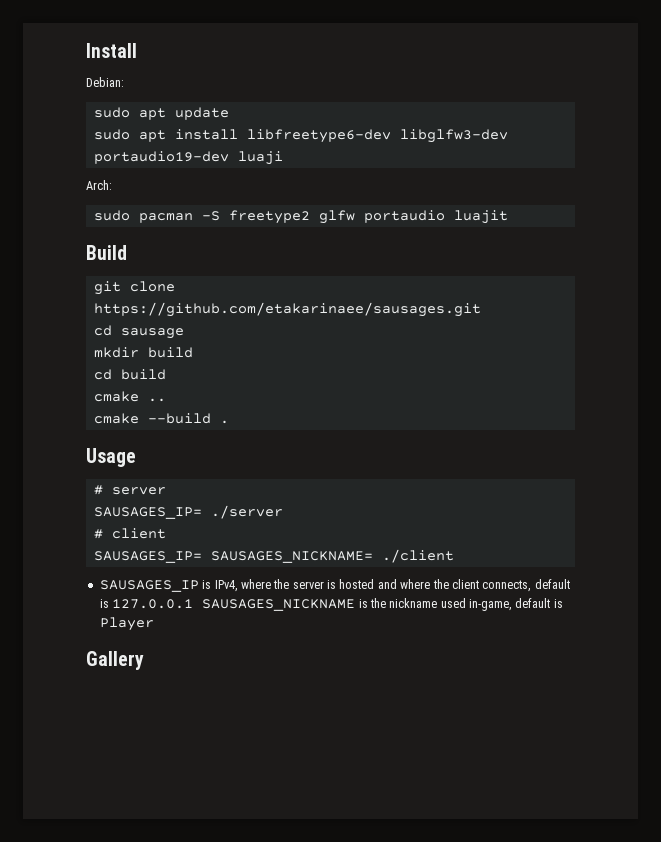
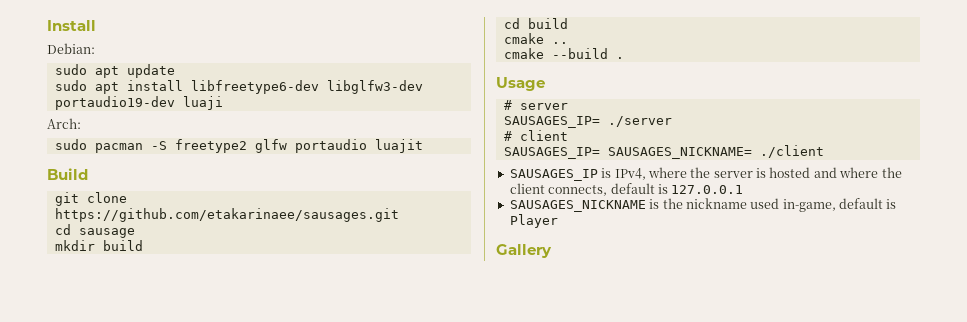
- SAUSAGES_IP is IPv4, where the server is hosted and where the client connects, default is 127.0.0.1 SAUSAGES_NICKNAME is the nickname used in-game, default is Player
+ SAUSAGES_IP is IPv4, where the server is hosted and where the client connects, default is 127.0.0.1
+ SAUSAGES_NICKNAME is the nickname used in-game, default is Player

